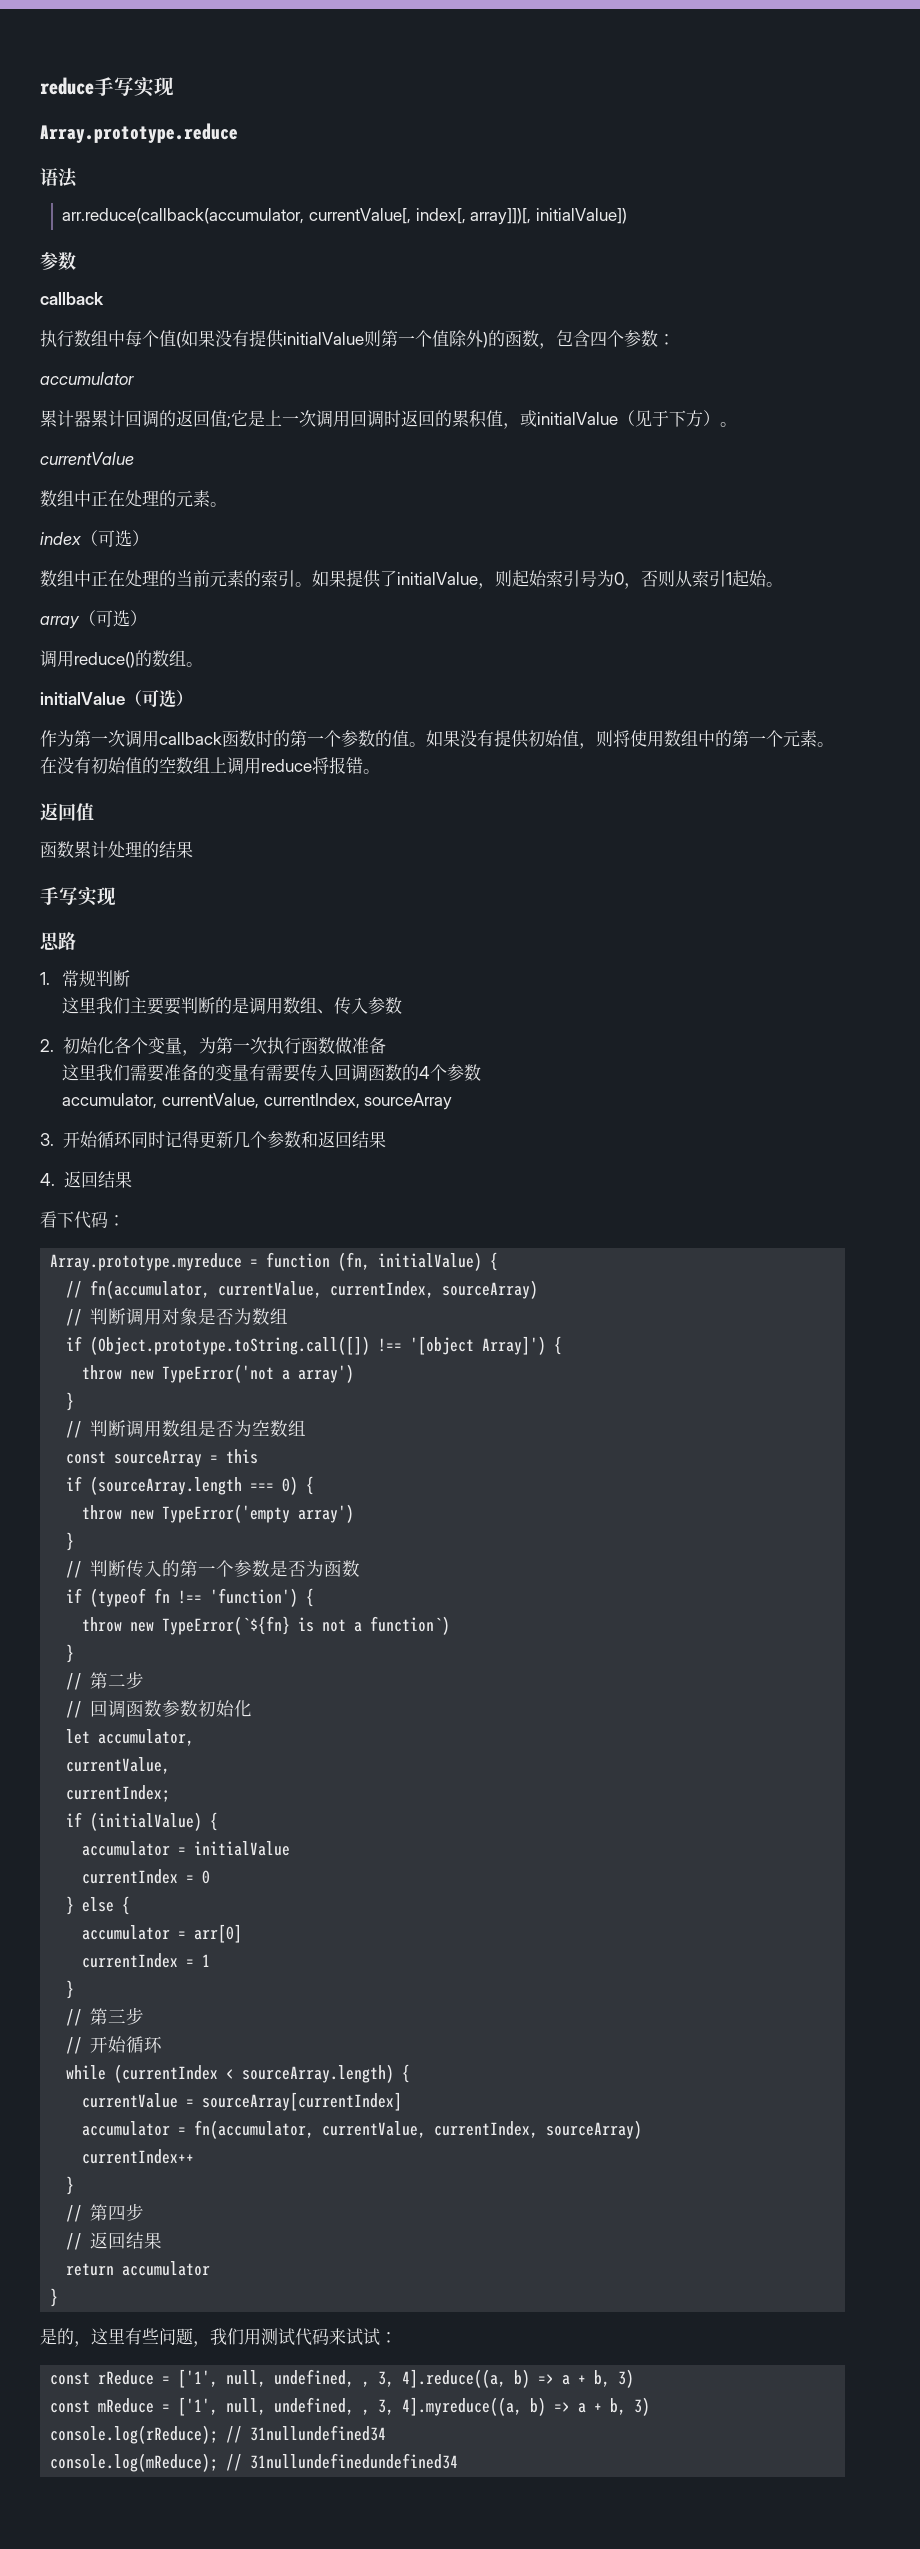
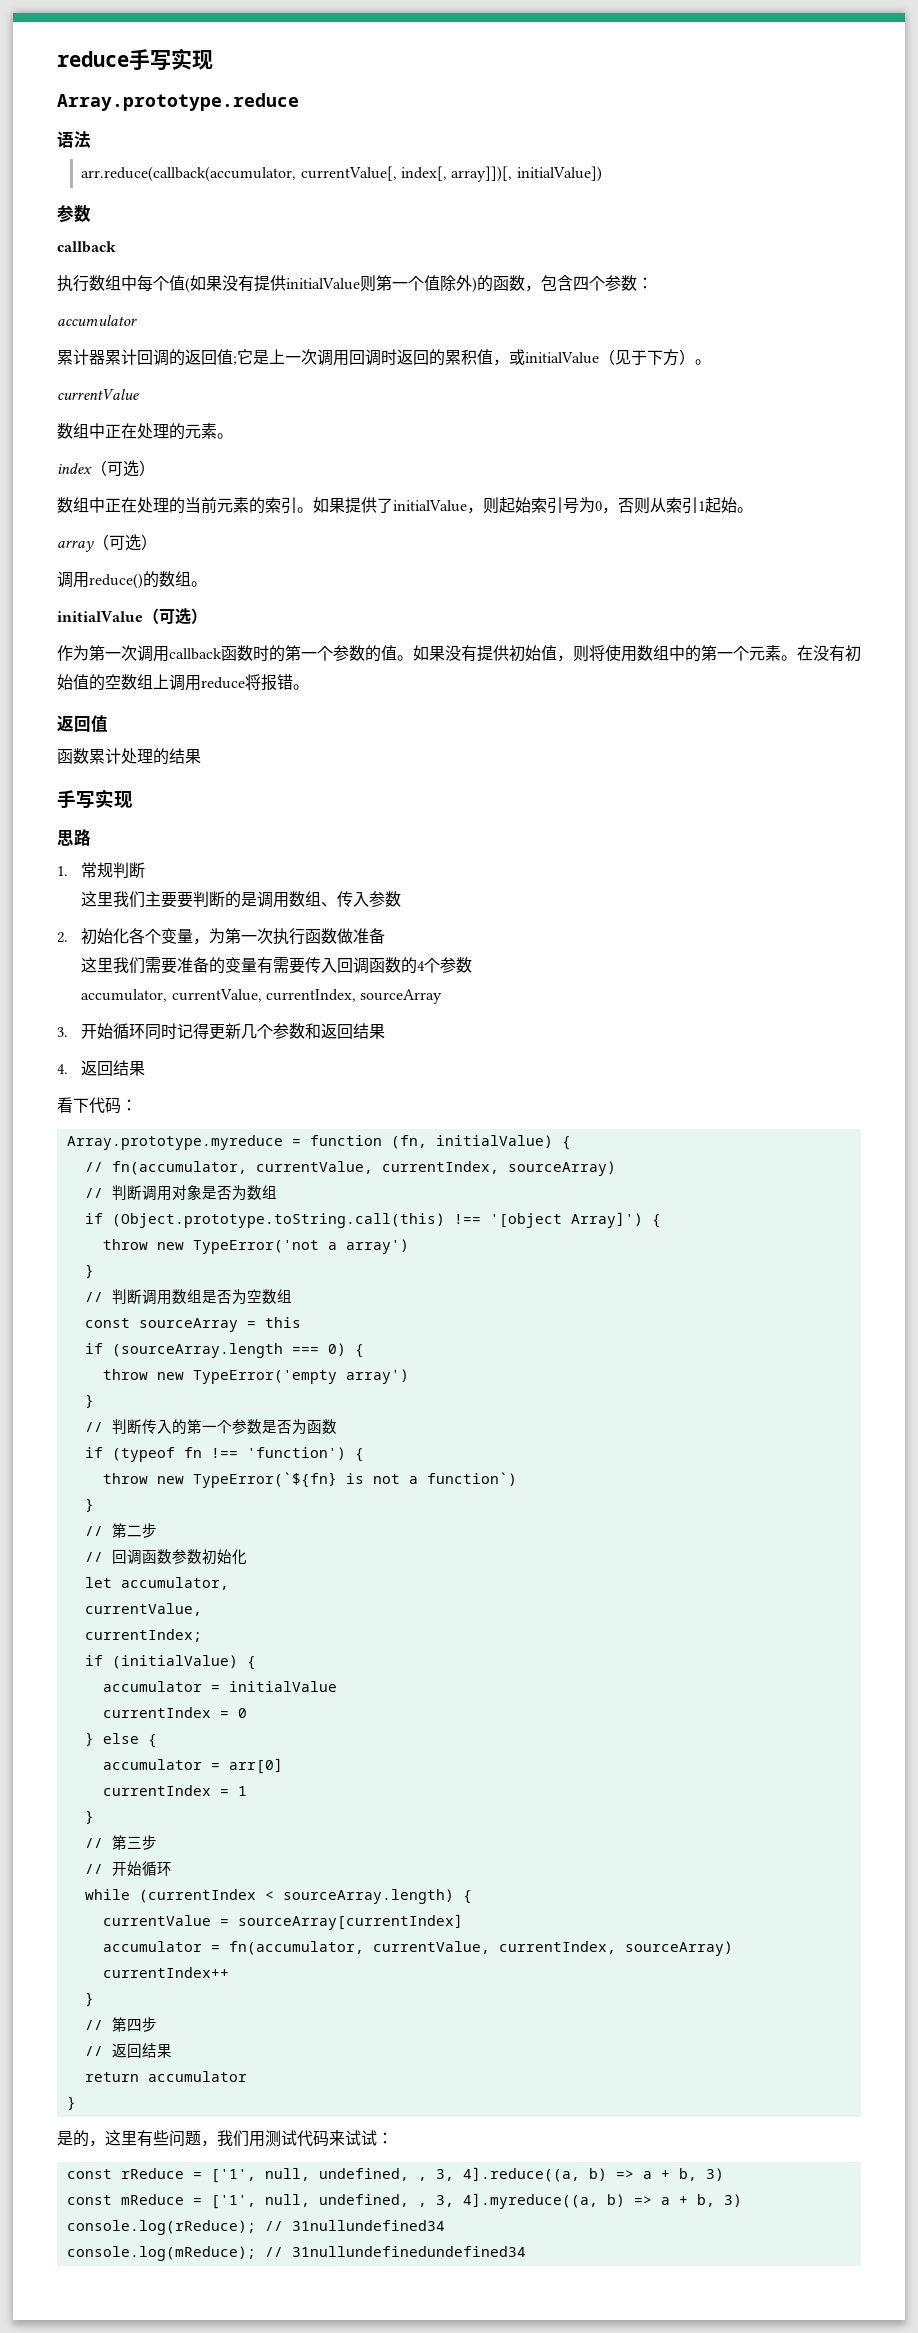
- if (Object.prototype.toString.call([]) !== '[object Array]') {
+ if (Object.prototype.toString.call(this) !== '[object Array]') {

